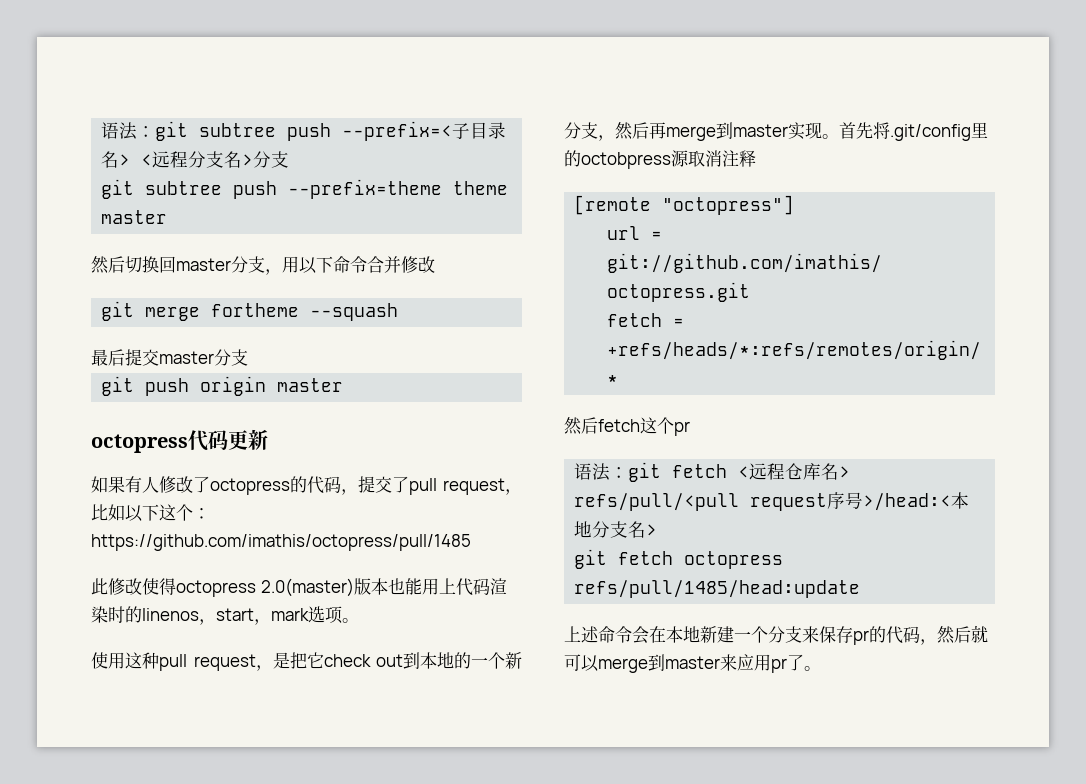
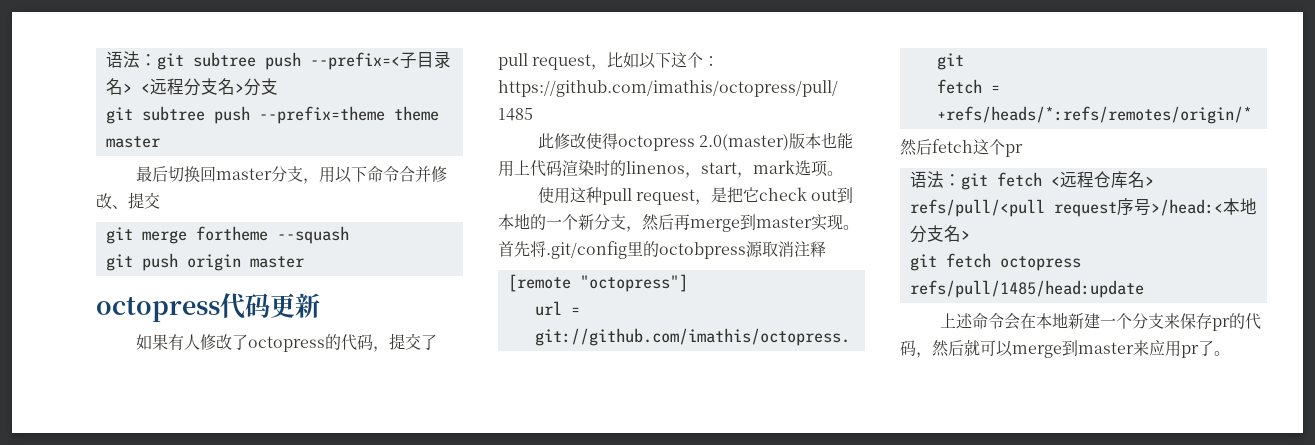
- 然后切换回master分支，用以下命令合并修改
+ 最后切换回master分支，用以下命令合并修改、提交
- 最后提交master分支

